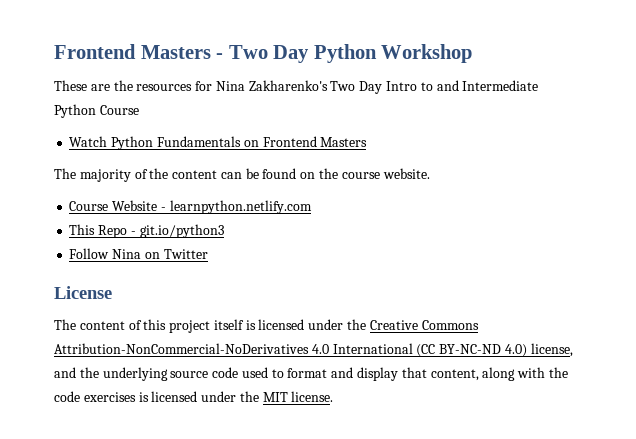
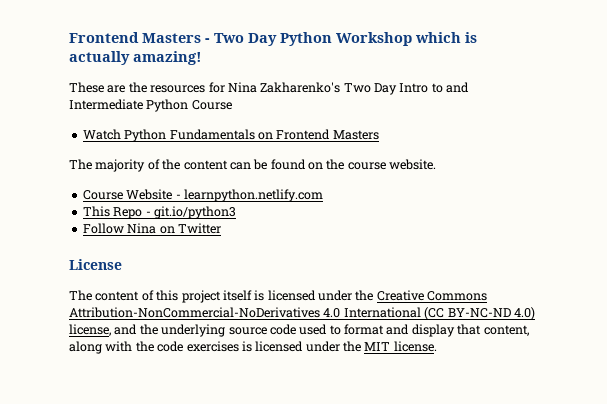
- Frontend Masters - Two Day Python Workshop
+ Frontend Masters - Two Day Python Workshop which is actually amazing!

